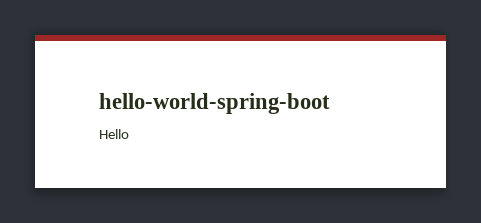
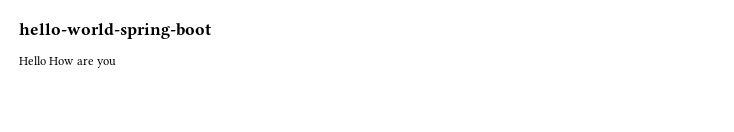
- Hello
+ Hello How are you

